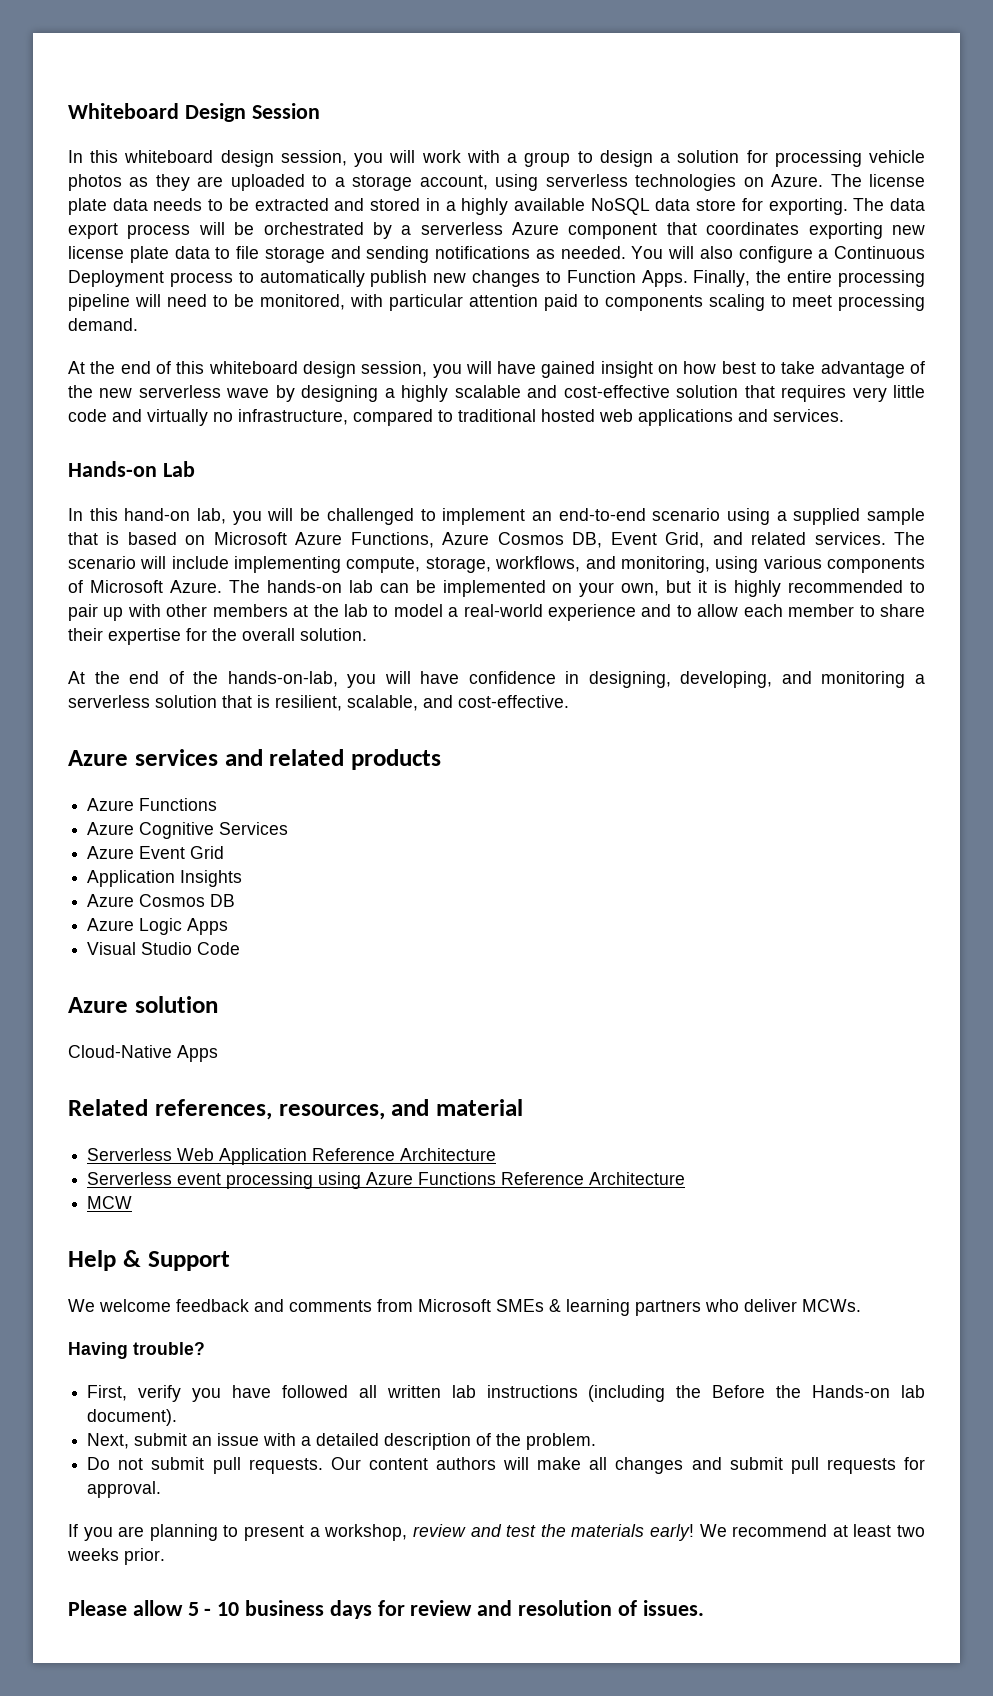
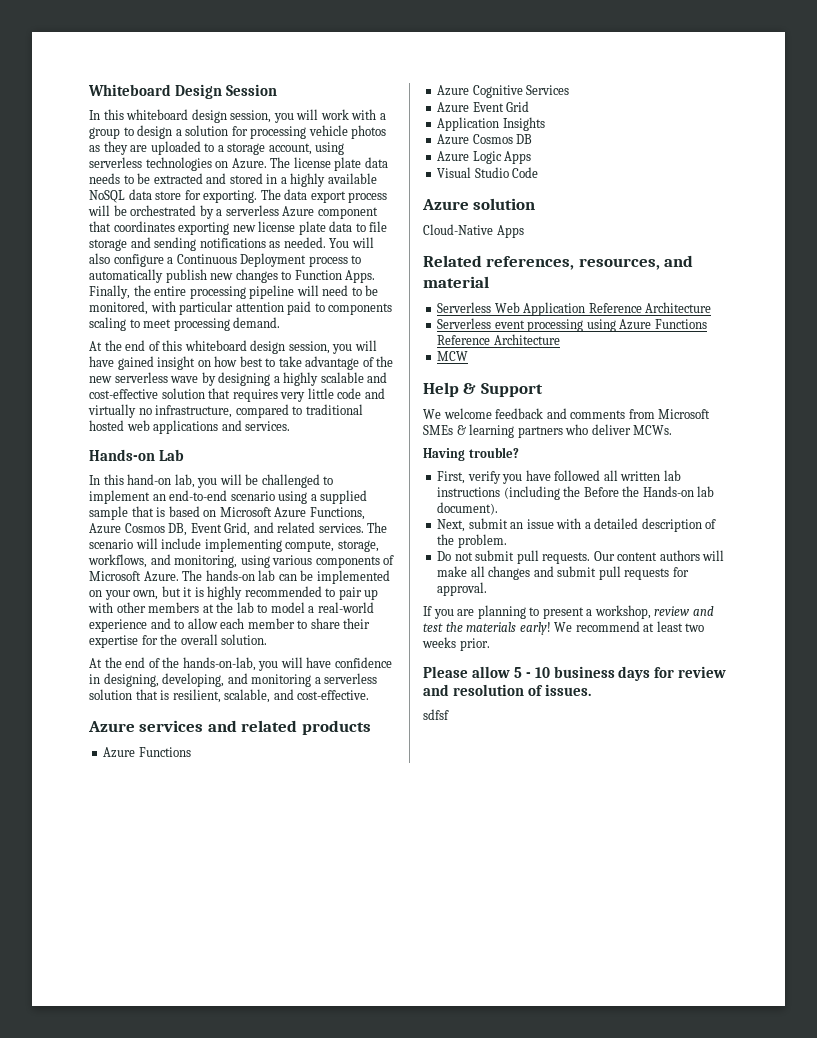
+ sdfsf

